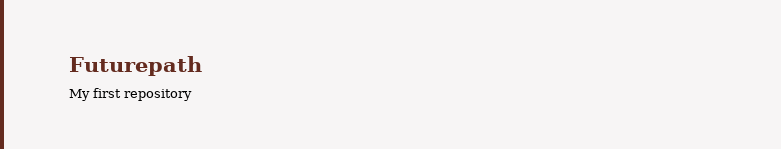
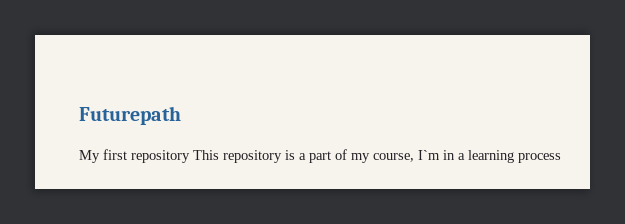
- My first repository
+ My first repository This repository is a part of my course, I`m in a learning process

